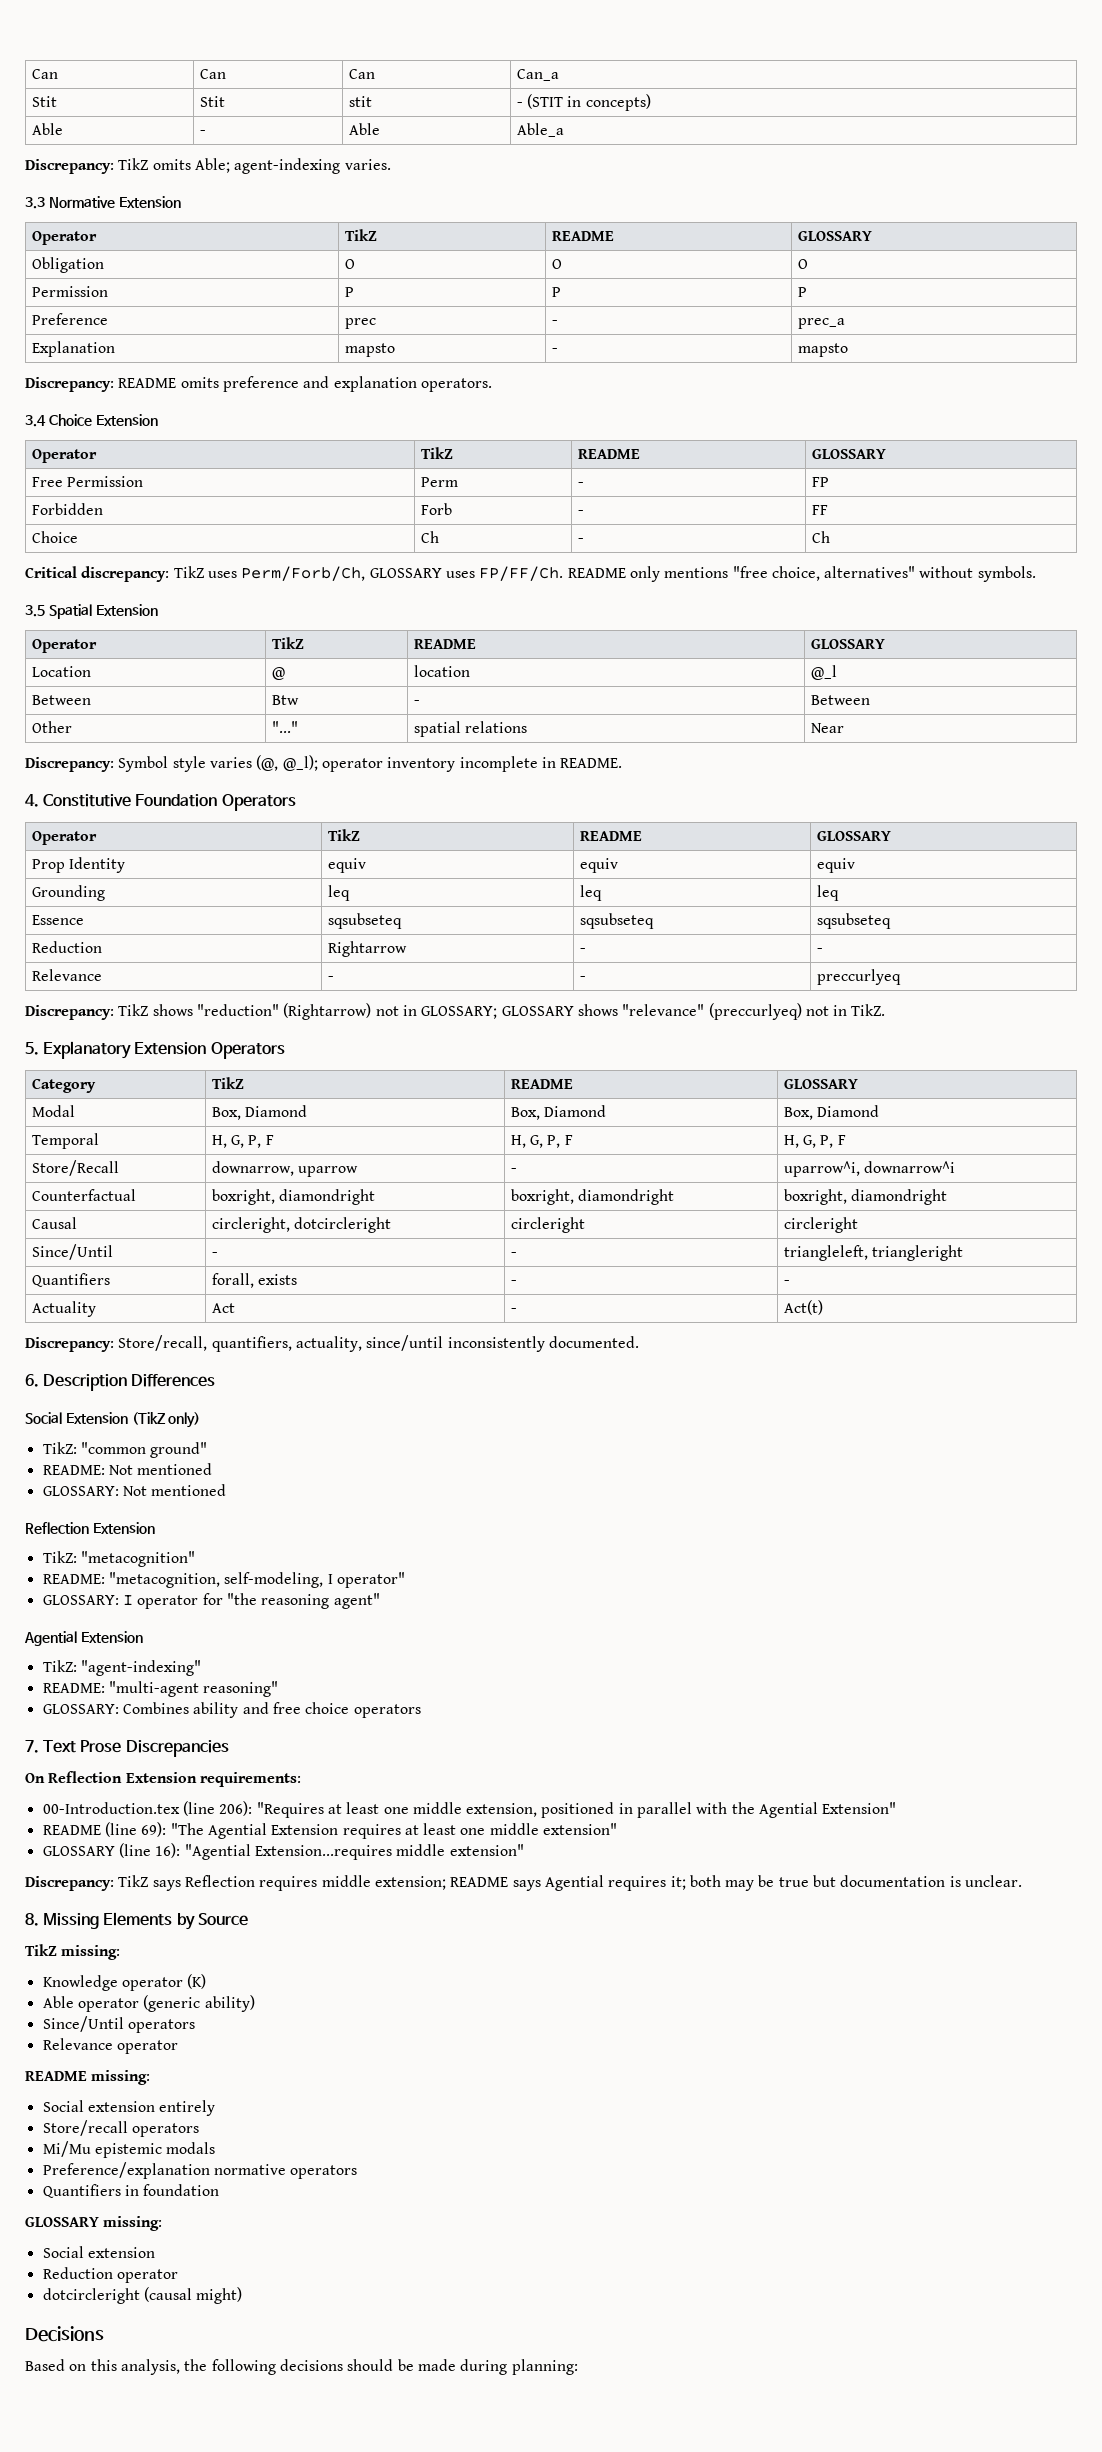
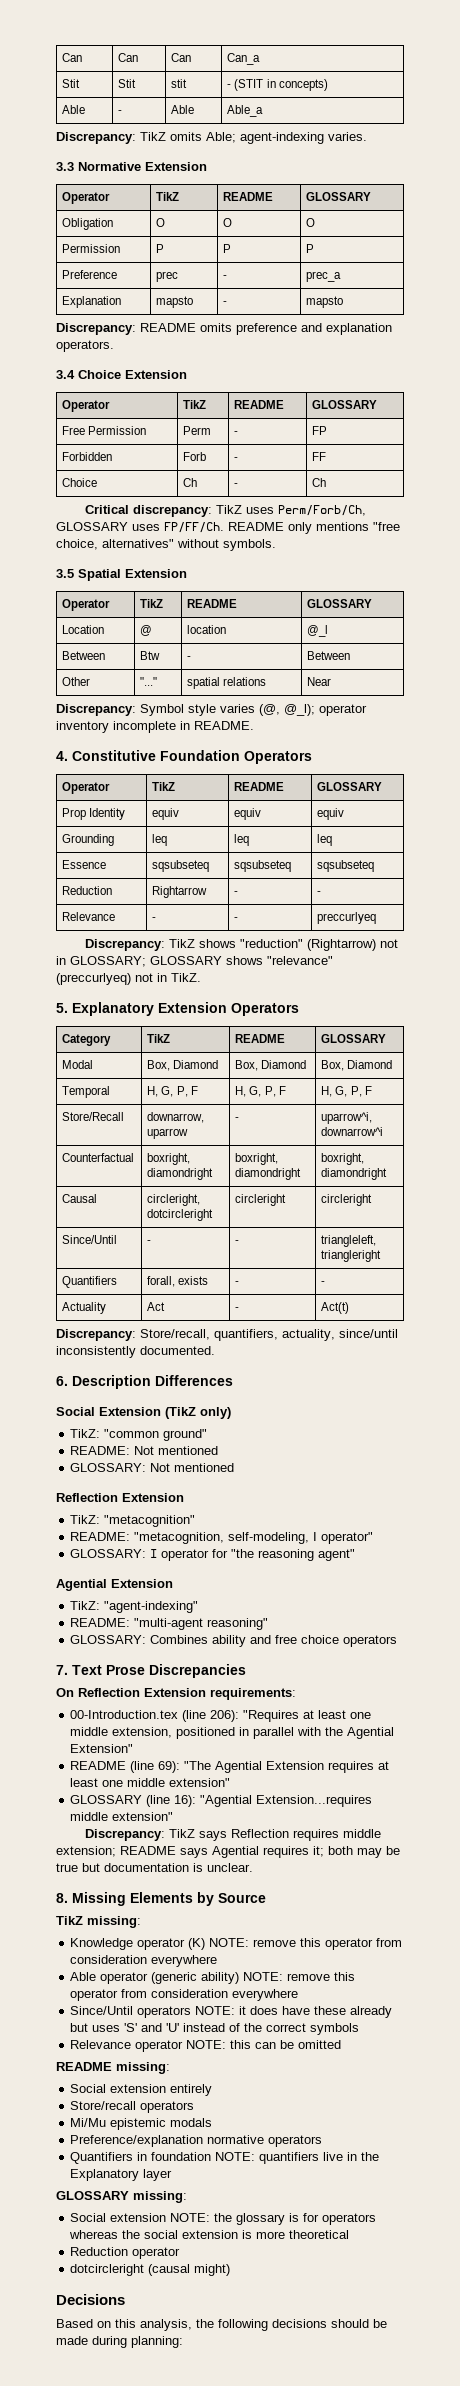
- Knowledge operator (K)
- Able operator (generic ability)
- Since/Until operators
- Relevance operator
+ Knowledge operator (K) NOTE: remove this operator from consideration everywhere
+ Able operator (generic ability) NOTE: remove this operator from consideration everywhere
+ Since/Until operators NOTE: it does have these already but uses 'S' and 'U' instead of the correct symbols
+ Relevance operator NOTE: this can be omitted
- Quantifiers in foundation
+ Quantifiers in foundation NOTE: quantifiers live in the Explanatory layer
  GLOSSARY missing:
- Social extension
+ Social extension NOTE: the glossary is for operators whereas the social extension is more theoretical

